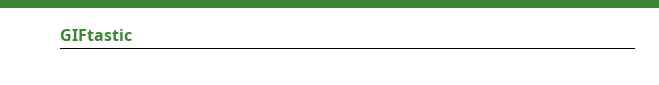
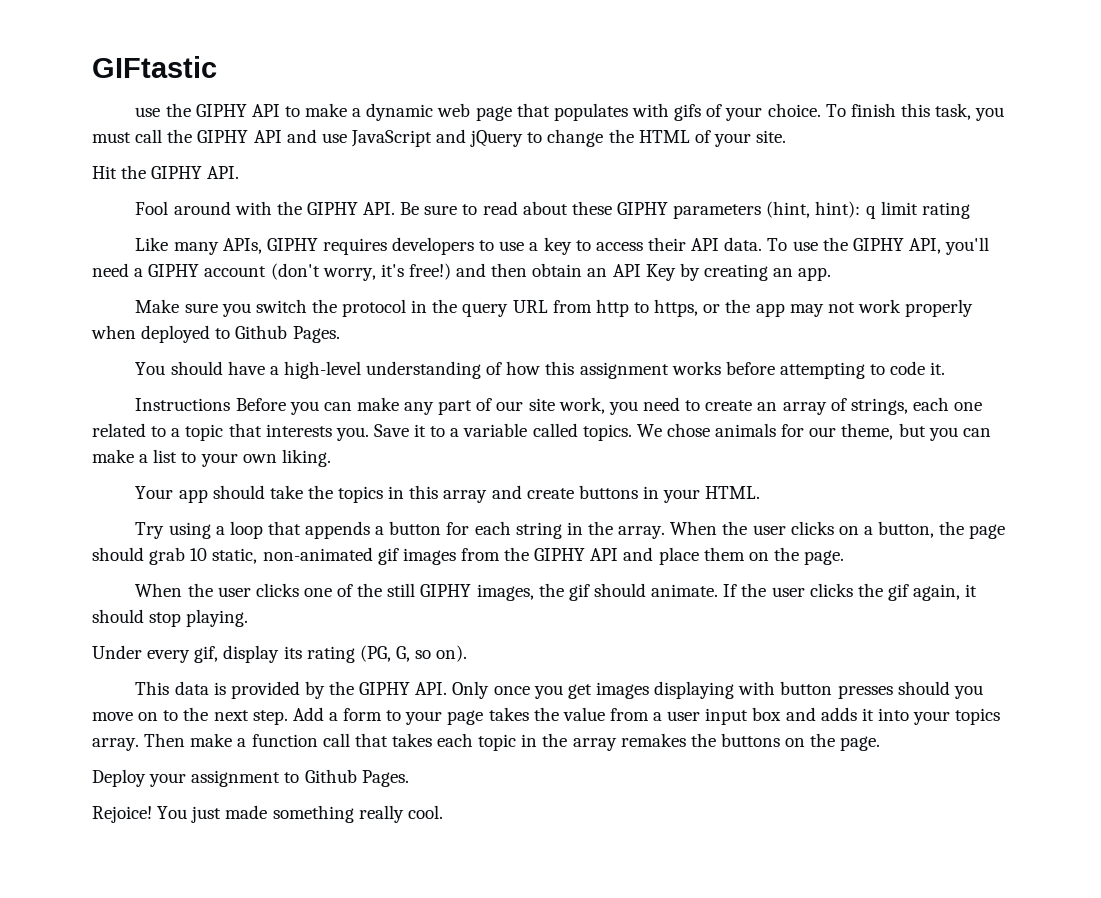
+ use the GIPHY API to make a dynamic web page that populates with gifs of your choice. To finish this task, you must call the GIPHY API and use JavaScript and jQuery to change the HTML of your site.
+ Hit the GIPHY API.
+ Fool around with the GIPHY API. Be sure to read about these GIPHY parameters (hint, hint): q limit rating
+ Like many APIs, GIPHY requires developers to use a key to access their API data. To use the GIPHY API, you'll need a GIPHY account (don't worry, it's free!) and then obtain an API Key by creating an app.
+ Make sure you switch the protocol in the query URL from http to https, or the app may not work properly when deployed to Github Pages.
+ You should have a high-level understanding of how this assignment works before attempting to code it.
+ Instructions Before you can make any part of our site work, you need to create an array of strings, each one related to a topic that interests you. Save it to a variable called topics. We chose animals for our theme, but you can make a list to your own liking.
+ Your app should take the topics in this array and create buttons in your HTML.
+ Try using a loop that appends a button for each string in the array. When the user clicks on a button, the page should grab 10 static, non-animated gif images from the GIPHY API and place them on the page.
+ When the user clicks one of the still GIPHY images, the gif should animate. If the user clicks the gif again, it should stop playing.
+ Under every gif, display its rating (PG, G, so on).
+ This data is provided by the GIPHY API. Only once you get images displaying with button presses should you move on to the next step. Add a form to your page takes the value from a user input box and adds it into your topics array. Then make a function call that takes each topic in the array remakes the buttons on the page.
+ Deploy your assignment to Github Pages.
+ Rejoice! You just made something really cool.

